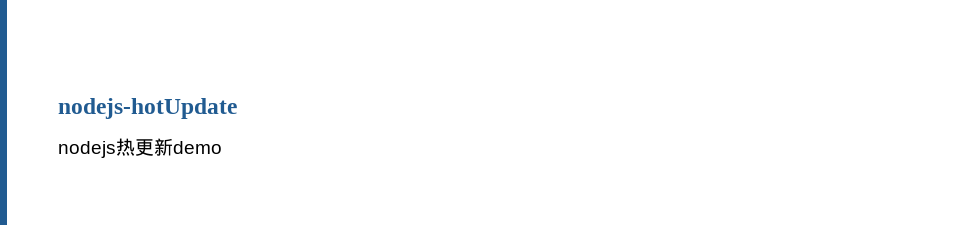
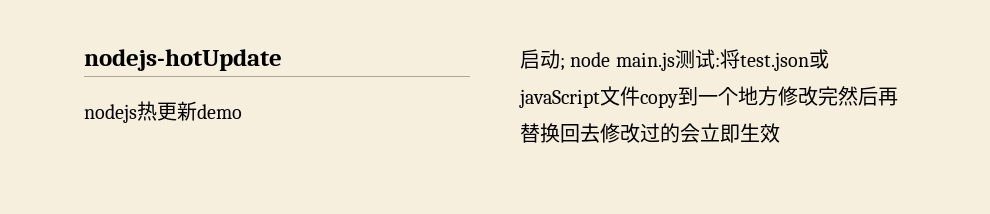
+ 启动; node main.js测试:将test.json或javaScript文件copy到一个地方修改完然后再替换回去修改过的会立即生效

